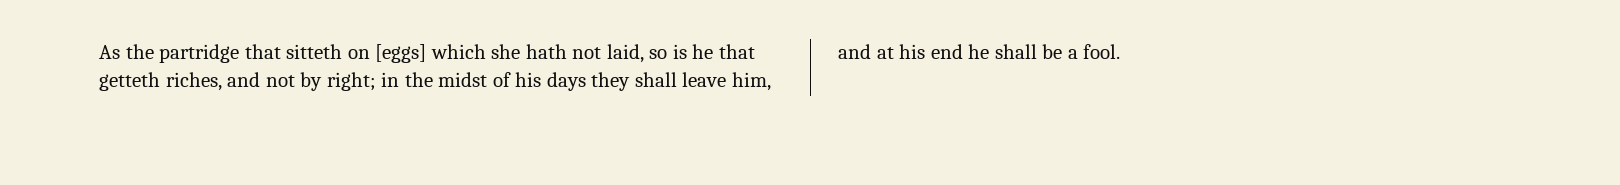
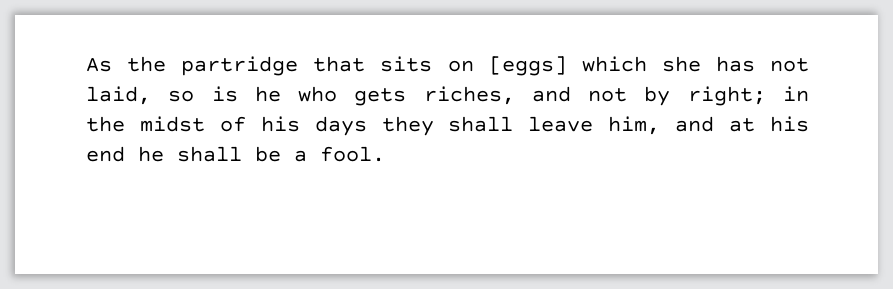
- As the partridge that sitteth on [eggs] which she hath not laid, so is he that getteth riches, and not by right; in the midst of his days they shall leave him, and at his end he shall be a fool.
+ As the partridge that sits on [eggs] which she has not laid, so is he who gets riches, and not by right; in the midst of his days they shall leave him, and at his end he shall be a fool.

